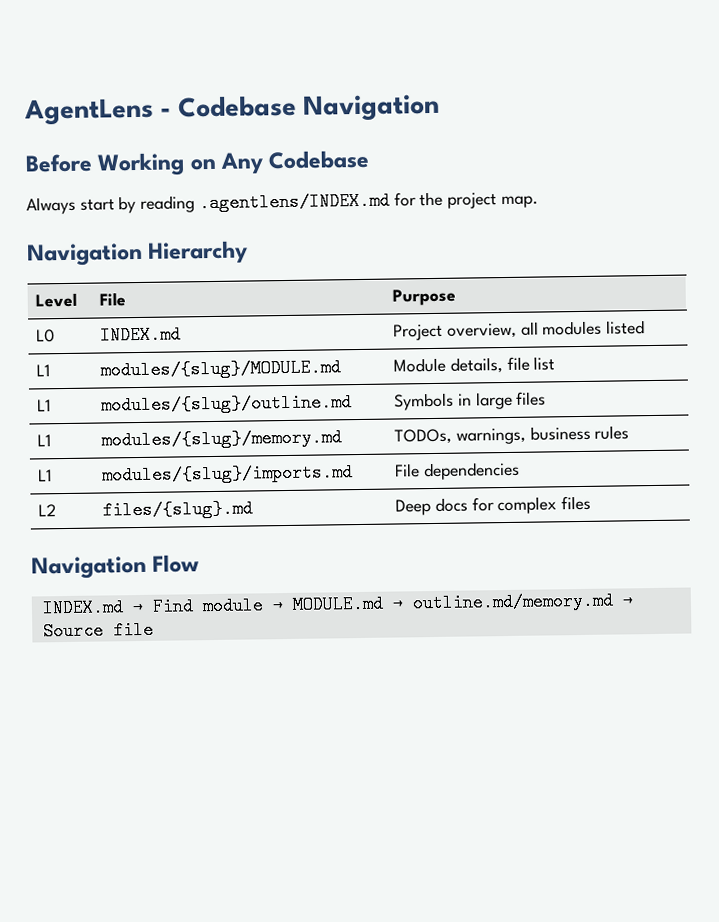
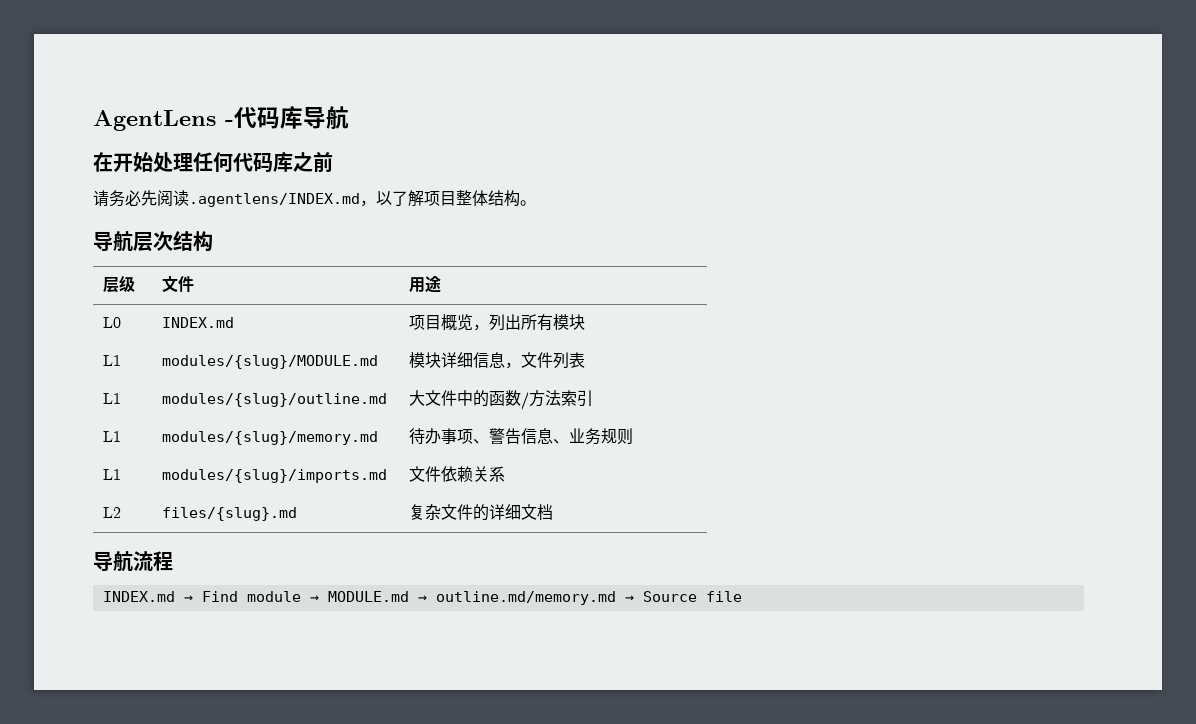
- AgentLens - Codebase Navigation
- Before Working on Any Codebase
- Always start by reading .agentlens/INDEX.md for the project map.
- Navigation Hierarchy
- Level | File | Purpose
- L0 | INDEX.md | Project overview, all modules listed
- L1 | modules/{slug}/MODULE.md | Module details, file list
- L1 | modules/{slug}/outline.md | Symbols in large files
- L1 | modules/{slug}/memory.md | TODOs, warnings, business rules
+ AgentLens -代码库导航
+ 在开始处理任何代码库之前
+ 请务必先阅读.agentlens/INDEX.md，以了解项目整体结构。
+ 导航层次结构
+ 层级 | 文件 | 用途
+ L0 | INDEX.md | 项目概览，列出所有模块
+ L1 | modules/{slug}/MODULE.md | 模块详细信息，文件列表
+ L1 | modules/{slug}/outline.md | 大文件中的函数/方法索引
+ L1 | modules/{slug}/memory.md | 待办事项、警告信息、业务规则
- L1 | modules/{slug}/imports.md | File dependencies
+ L1 | modules/{slug}/imports.md | 文件依赖关系
- L2 | files/{slug}.md | Deep docs for complex files
- Navigation Flow
+ L2 | files/{slug}.md | 复杂文件的详细文档
+ 导航流程

